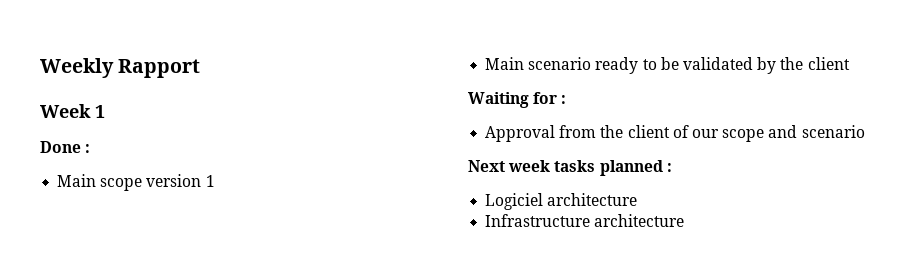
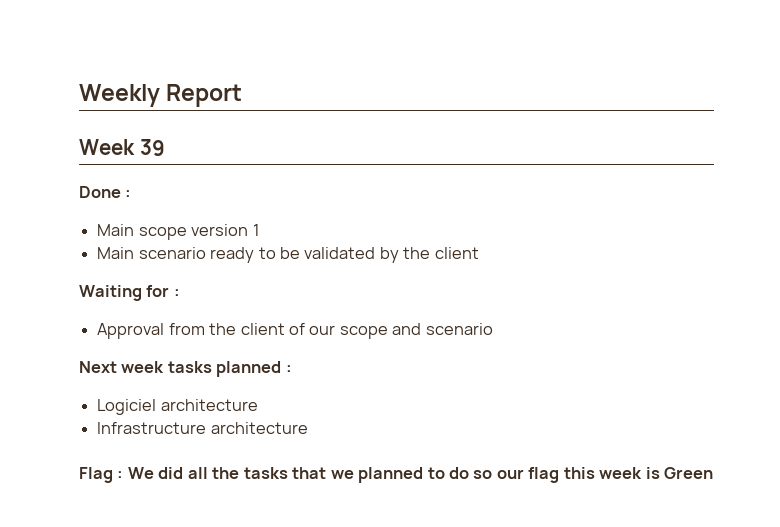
- Weekly Rapport
+ Weekly Report
- Week 1
+ Week 39
+ Flag : We did all the tasks that we planned to do so our flag this week is Green

